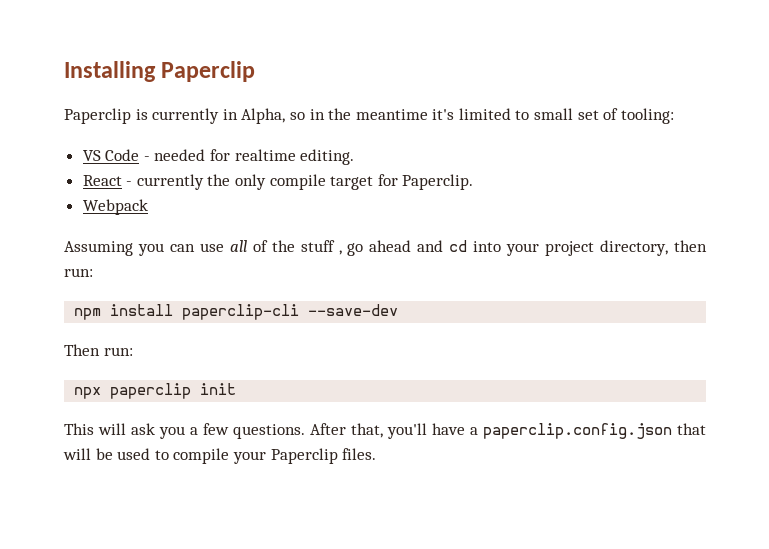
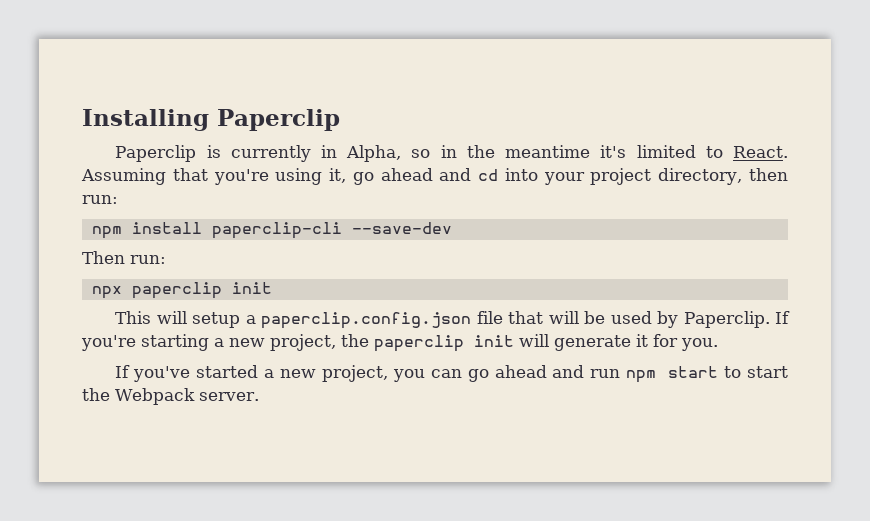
- Paperclip is currently in Alpha, so in the meantime it's limited to small set of tooling:
- VS Code - needed for realtime editing.
- React - currently the only compile target for Paperclip.
- Webpack
- Assuming you can use all of the stuff , go ahead and cd into your project directory, then run:
+ Paperclip is currently in Alpha, so in the meantime it's limited to React. Assuming that you're using it, go ahead and cd into your project directory, then run:
- This will ask you a few questions. After that, you'll have a paperclip.config.json that will be used to compile your Paperclip files.
+ This will setup a paperclip.config.json file that will be used by Paperclip. If you're starting a new project, the paperclip init will generate it for you.
+ If you've started a new project, you can go ahead and run npm start to start the Webpack server.

